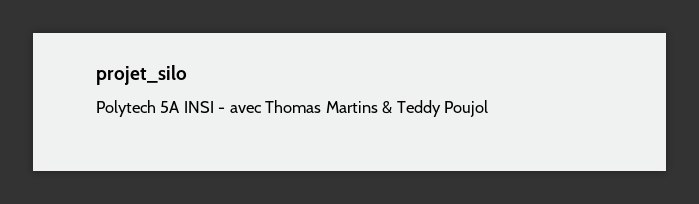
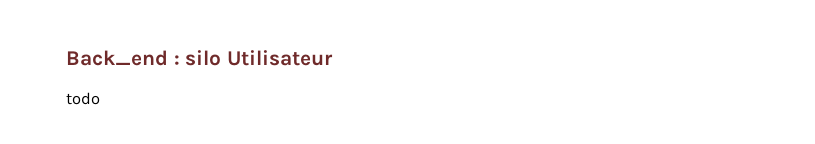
- projet_silo
- Polytech 5A INSI - avec Thomas Martins & Teddy Poujol
+ Back_end : silo Utilisateur
+ todo

